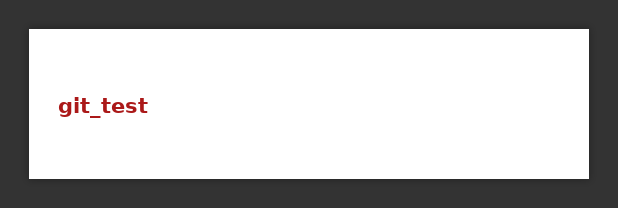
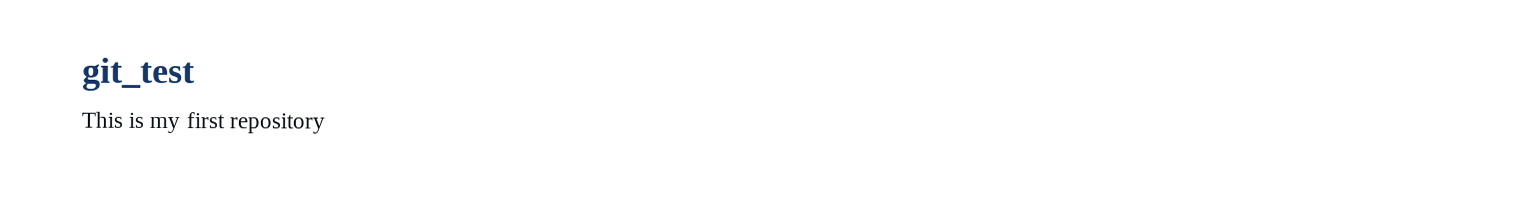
+ This is my first repository

